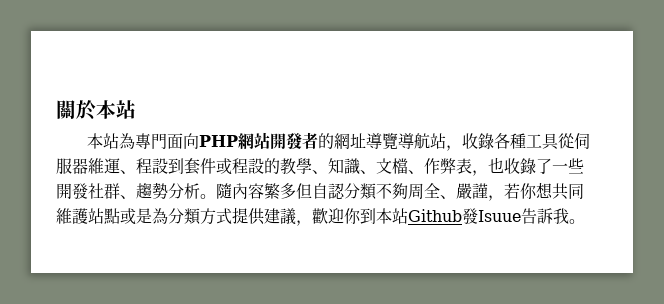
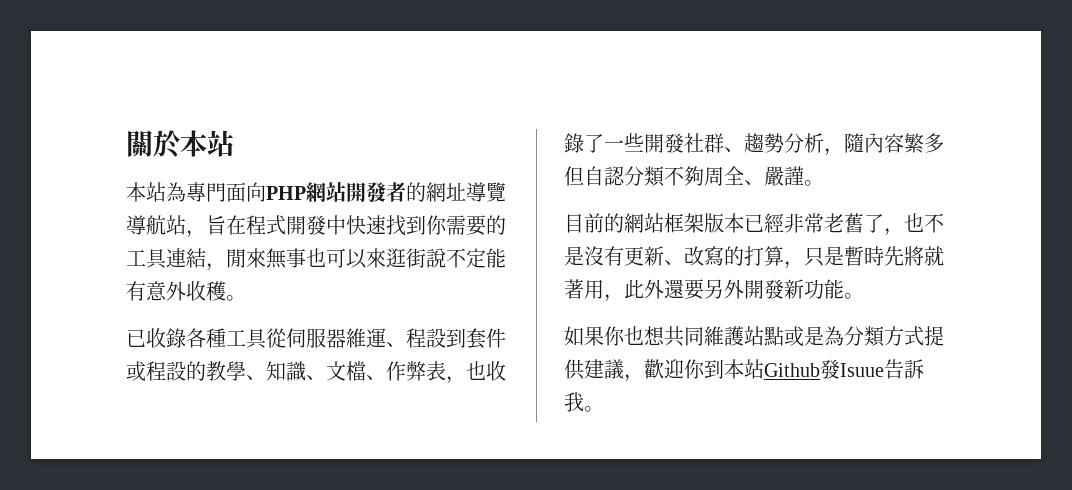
- 本站為專門面向PHP網站開發者的網址導覽導航站，收錄各種工具從伺服器維運、程設到套件或程設的教學、知識、文檔、作弊表，也收錄了一些開發社群、趨勢分析。隨內容繁多但自認分類不夠周全、嚴謹，若你想共同維護站點或是為分類方式提供建議，歡迎你到本站Github發Isuue告訴我。
+ 本站為專門面向PHP網站開發者的網址導覽導航站，旨在程式開發中快速找到你需要的工具連結，閒來無事也可以來逛街說不定能有意外收穫。
+ 已收錄各種工具從伺服器維運、程設到套件或程設的教學、知識、文檔、作弊表，也收錄了一些開發社群、趨勢分析，隨內容繁多但自認分類不夠周全、嚴謹。
+ 目前的網站框架版本已經非常老舊了，也不是沒有更新、改寫的打算，只是暫時先將就著用，此外還要另外開發新功能。
+ 如果你也想共同維護站點或是為分類方式提供建議，歡迎你到本站Github發Isuue告訴我。

